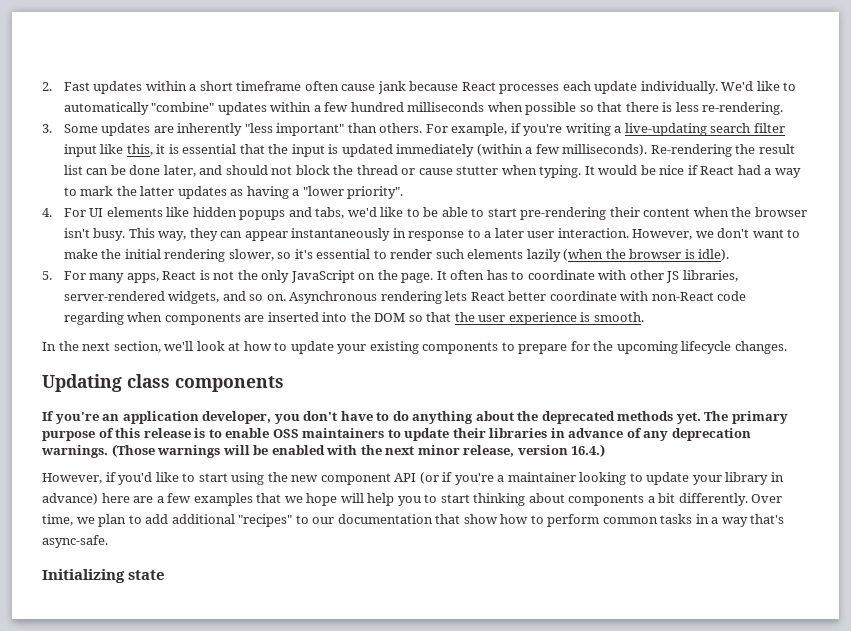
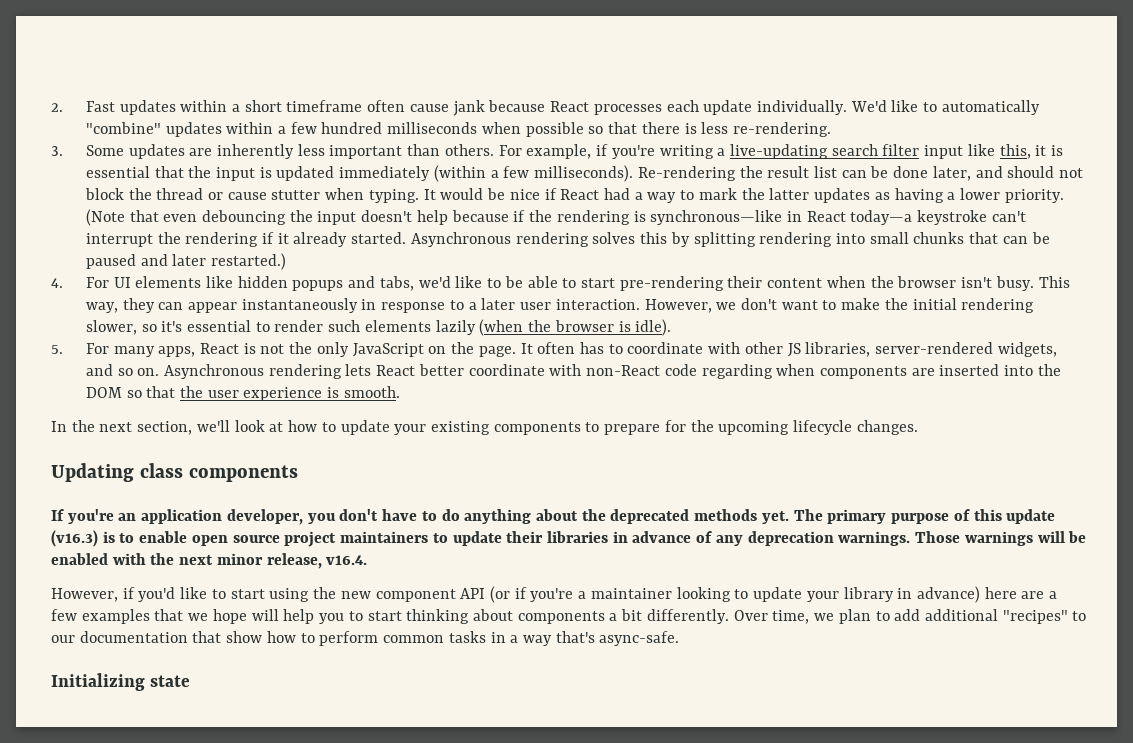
- 3. Some updates are inherently "less important" than others.
+ 3. Some updates are inherently less important than others.
- It would be nice if React had a way to mark the latter updates as having a "lower priority".
+ It would be nice if React had a way to mark the latter updates as having a lower priority. (Note that even debouncing the input doesn't help because if the rendering is synchronous—like in React today—a keystroke can't interrupt the rendering if it already started. Asynchronous rendering solves this by splitting rendering into small chunks that can be paused and later restarted.)
- The primary purpose of this release is to enable OSS maintainers to update their libraries in advance of any deprecation warnings.
+ The primary purpose of this update (v16.3) is to enable open source project maintainers to update their libraries in advance of any deprecation warnings.
- (Those warnings will be enabled with the next minor release, version 16.4.)
+ Those warnings will be enabled with the next minor release, v16.4.

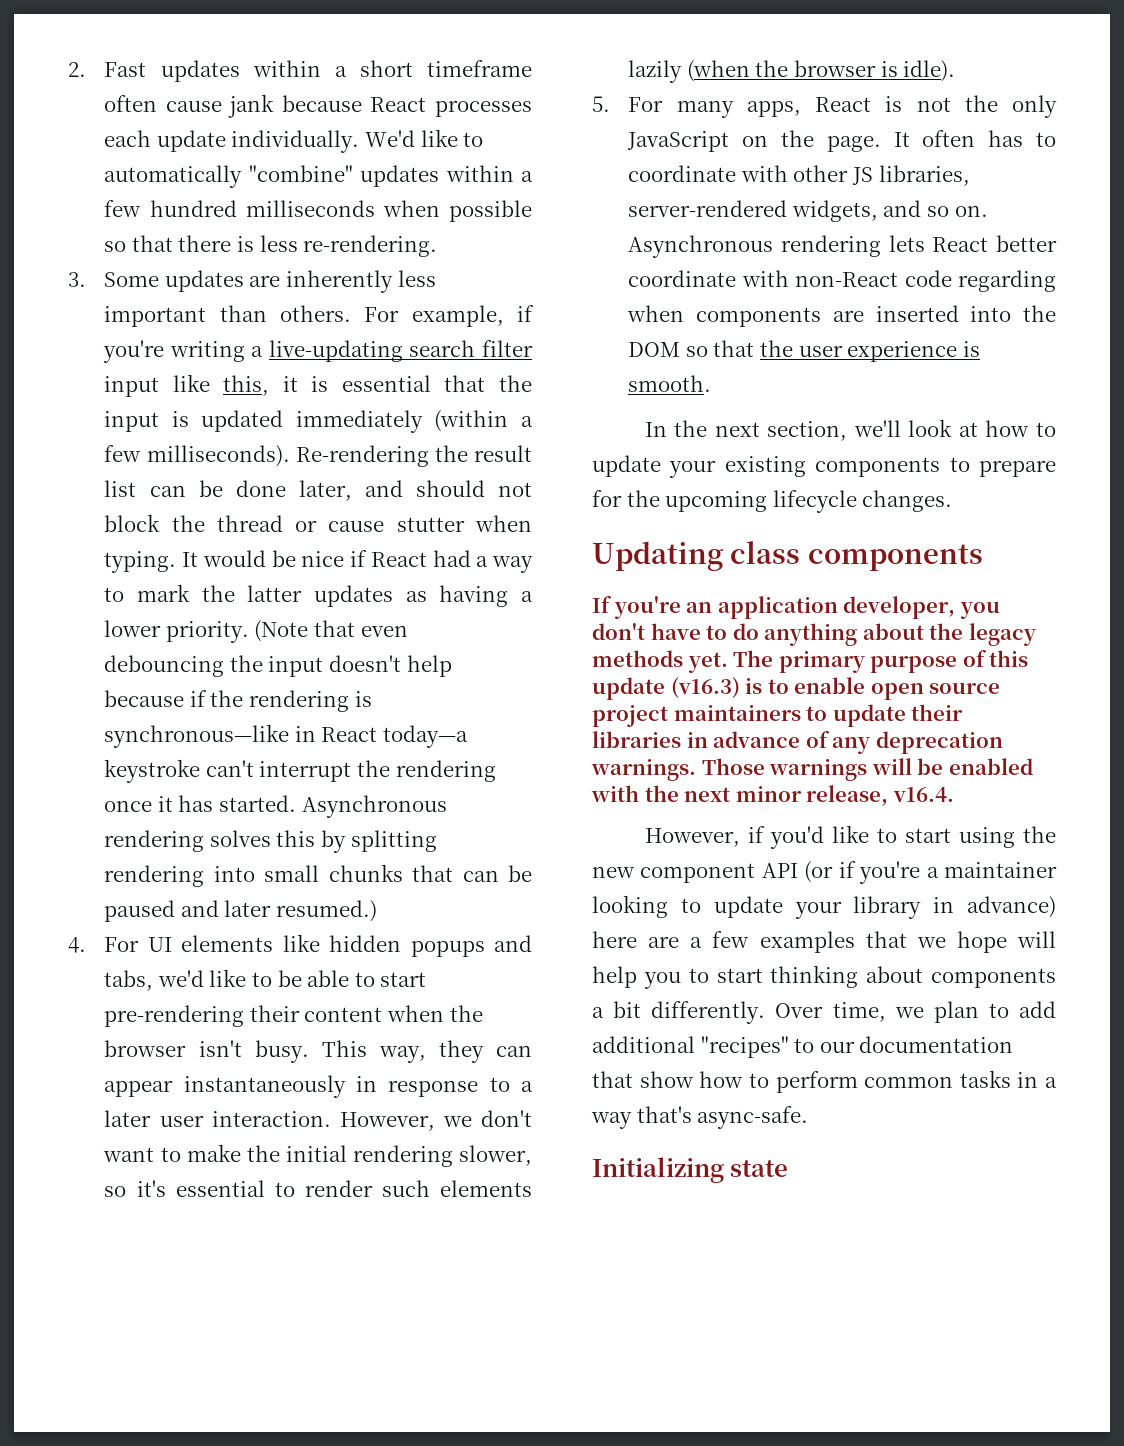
- (Note that even debouncing the input doesn't help because if the rendering is synchronous—like in React today—a keystroke can't interrupt the rendering if it already started.
+ (Note that even debouncing the input doesn't help because if the rendering is synchronous—like in React today—a keystroke can't interrupt the rendering once it has started.
- Asynchronous rendering solves this by splitting rendering into small chunks that can be paused and later restarted.)
+ Asynchronous rendering solves this by splitting rendering into small chunks that can be paused and later resumed.)
- If you're an application developer, you don't have to do anything about the deprecated methods yet.
+ If you're an application developer, you don't have to do anything about the legacy methods yet.

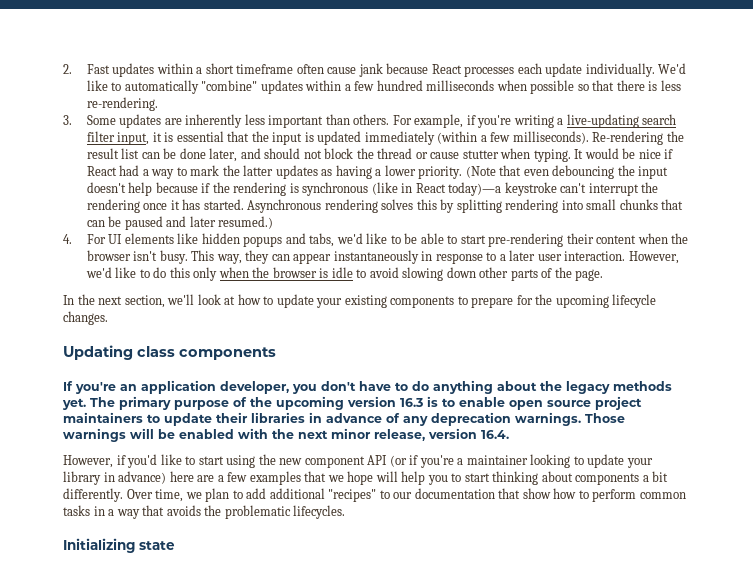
- For example, if you're writing a live-updating search filter input like this, it is essential that the input is updated immediately (within a few milliseconds).
+ For example, if you're writing a live-updating search filter input, it is essential that the input is updated immediately (within a few milliseconds).
- (Note that even debouncing the input doesn't help because if the rendering is synchronous—like in React today—a keystroke can't interrupt the rendering once it has started.
+ (Note that even debouncing the input doesn't help because if the rendering is synchronous (like in React today)—a keystroke can't interrupt the rendering once it has started.
- However, we don't want to make the initial rendering slower, so it's essential to render such elements lazily (when the browser is idle).
- 5. For many apps, React is not the only JavaScript on the page. It often has to coordinate with other JS libraries, server-rendered widgets, and so on. Asynchronous rendering lets React better coordinate with non-React code regarding when components are inserted into the DOM so that the user experience is smooth.
+ However, we'd like to do this only when the browser is idle to avoid slowing down other parts of the page.
- The primary purpose of this update (v16.3) is to enable open source project maintainers to update their libraries in advance of any deprecation warnings.
+ The primary purpose of the upcoming version 16.3 is to enable open source project maintainers to update their libraries in advance of any deprecation warnings.
- Those warnings will be enabled with the next minor release, v16.4.
+ Those warnings will be enabled with the next minor release, version 16.4.
- Over time, we plan to add additional "recipes" to our documentation that show how to perform common tasks in a way that's async-safe.
+ Over time, we plan to add additional "recipes" to our documentation that show how to perform common tasks in a way that avoids the problematic lifecycles.

